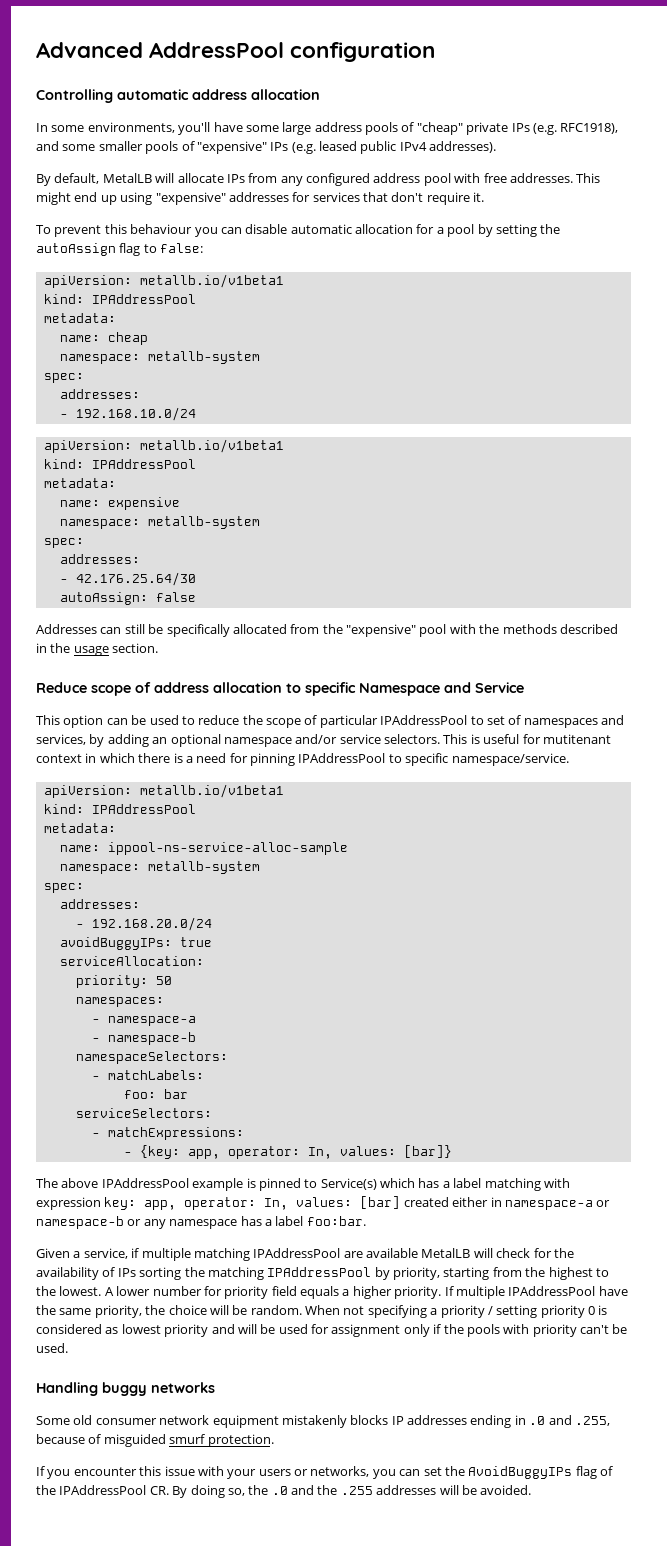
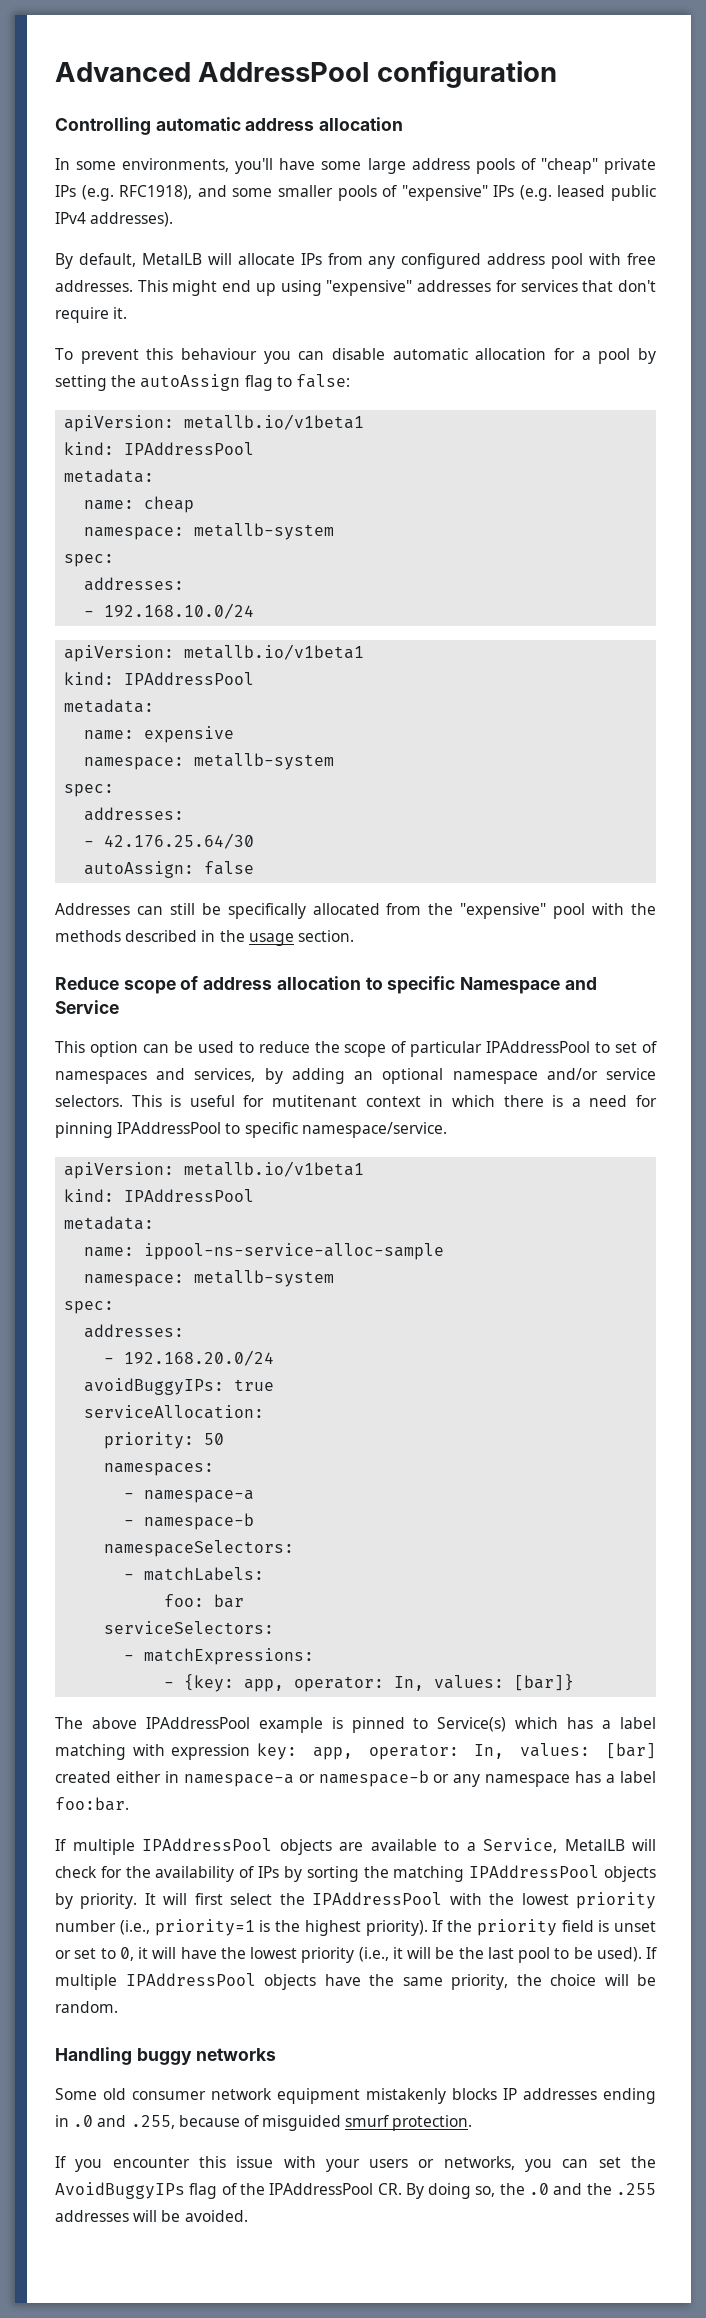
- Given a service, if multiple matching IPAddressPool are available MetalLB will check for the availability of IPs sorting the matching IPAddressPool by priority, starting from the highest to the lowest. A lower number for priority field equals a higher priority. If multiple IPAddressPool have the same priority, the choice will be random. When not specifying a priority / setting priority 0 is considered as lowest priority and will be used for assignment only if the pools with priority can't be used.
+ If multiple IPAddressPool objects are available to a Service, MetalLB will check for the availability of IPs by sorting the matching IPAddressPool objects by priority. It will first select the IPAddressPool with the lowest priority number (i.e., priority=1 is the highest priority). If the priority field is unset or set to 0, it will have the lowest priority (i.e., it will be the last pool to be used). If multiple IPAddressPool objects have the same priority, the choice will be random.

